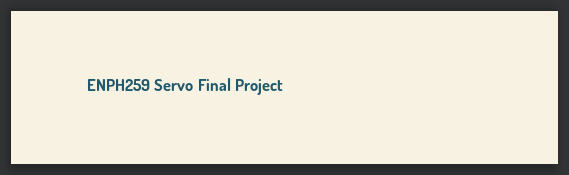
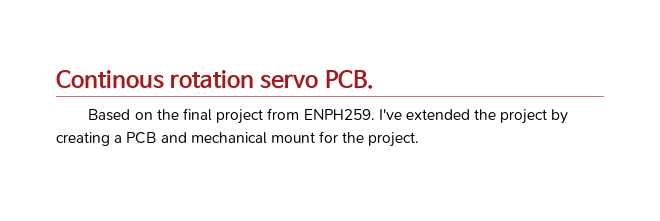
- ENPH259 Servo Final Project
+ Continous rotation servo PCB.
+ Based on the final project from ENPH259. I've extended the project by creating a PCB and mechanical mount for the project.

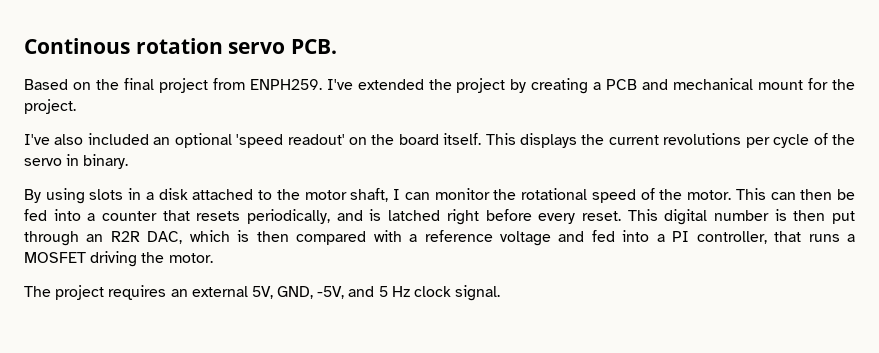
+ I've also included an optional 'speed readout' on the board itself. This displays the current revolutions per cycle of the servo in binary.
+ By using slots in a disk attached to the motor shaft, I can monitor the rotational speed of the motor. This can then be fed into a counter that resets periodically, and is latched right before every reset. This digital number is then put through an R2R DAC, which is then compared with a reference voltage and fed into a PI controller, that runs a MOSFET driving the motor.
+ The project requires an external 5V, GND, -5V, and 5 Hz clock signal.

